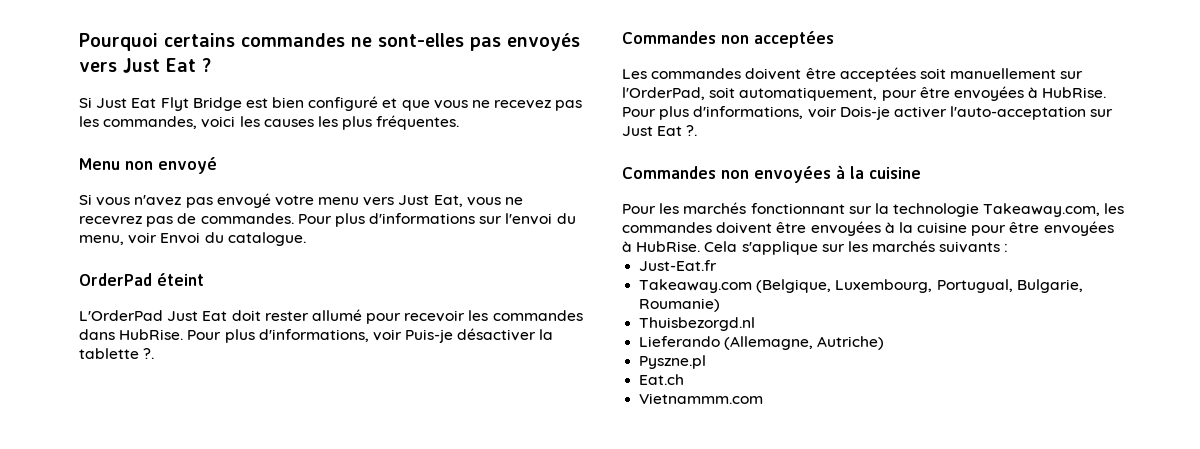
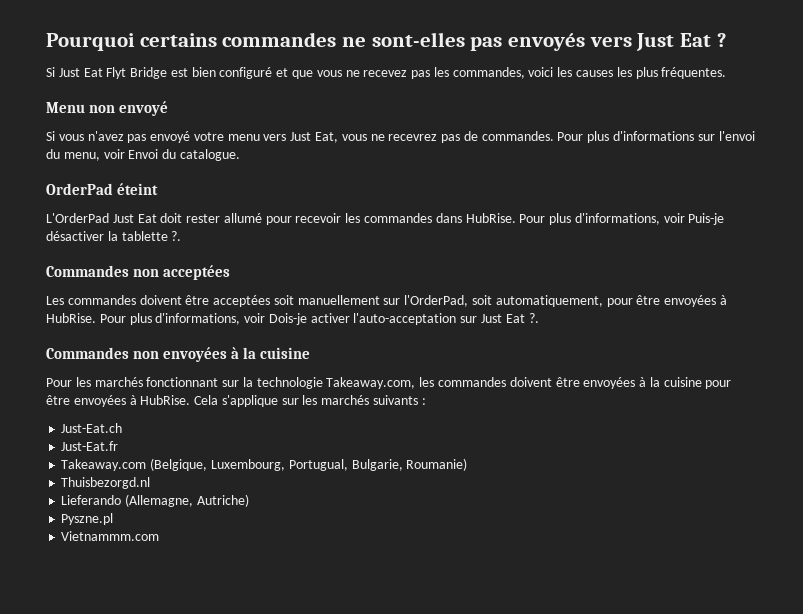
+ Just-Eat.ch
- Eat.ch

